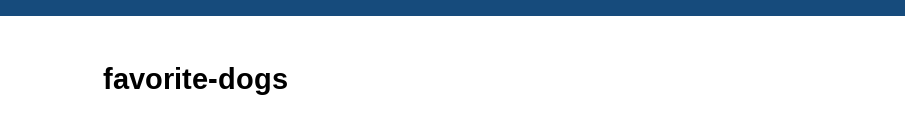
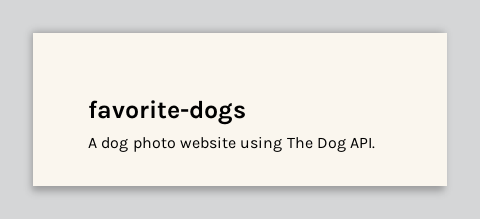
+ A dog photo website using The Dog API.

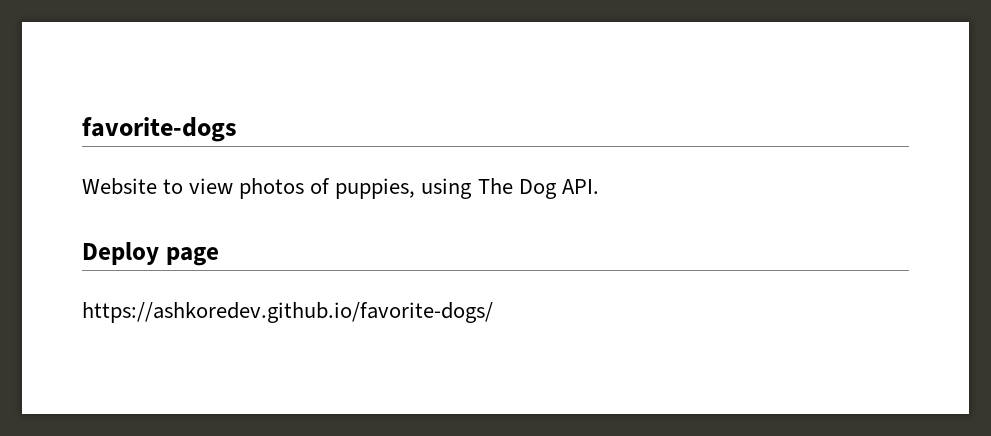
- A dog photo website using The Dog API.
+ Website to view photos of puppies, using The Dog API.
+ Deploy page
+ https://ashkoredev.github.io/favorite-dogs/

